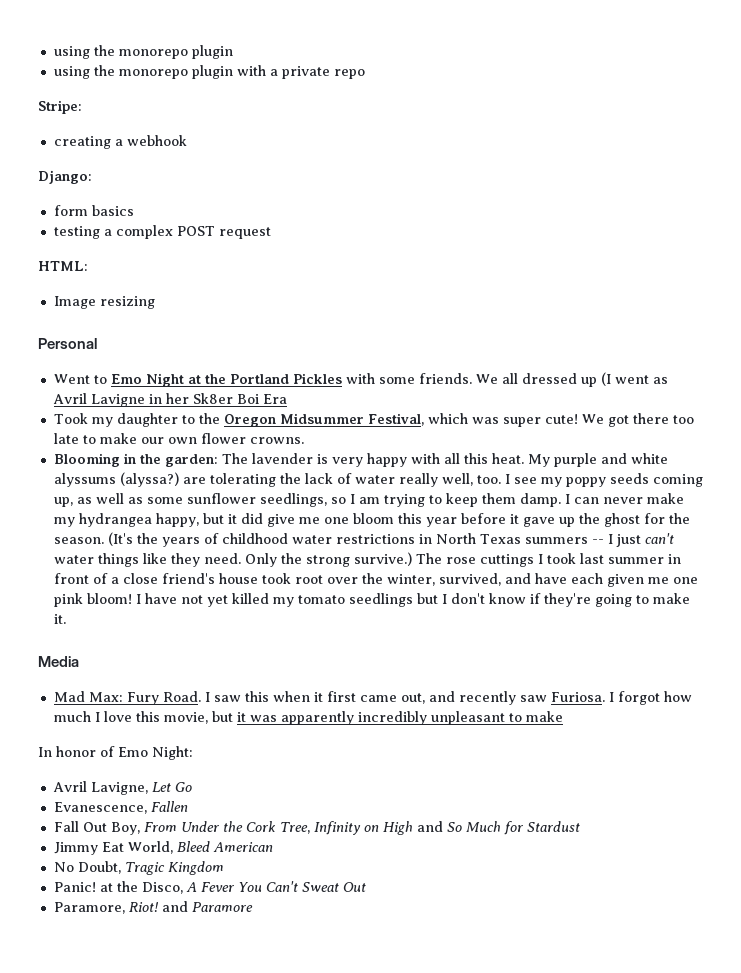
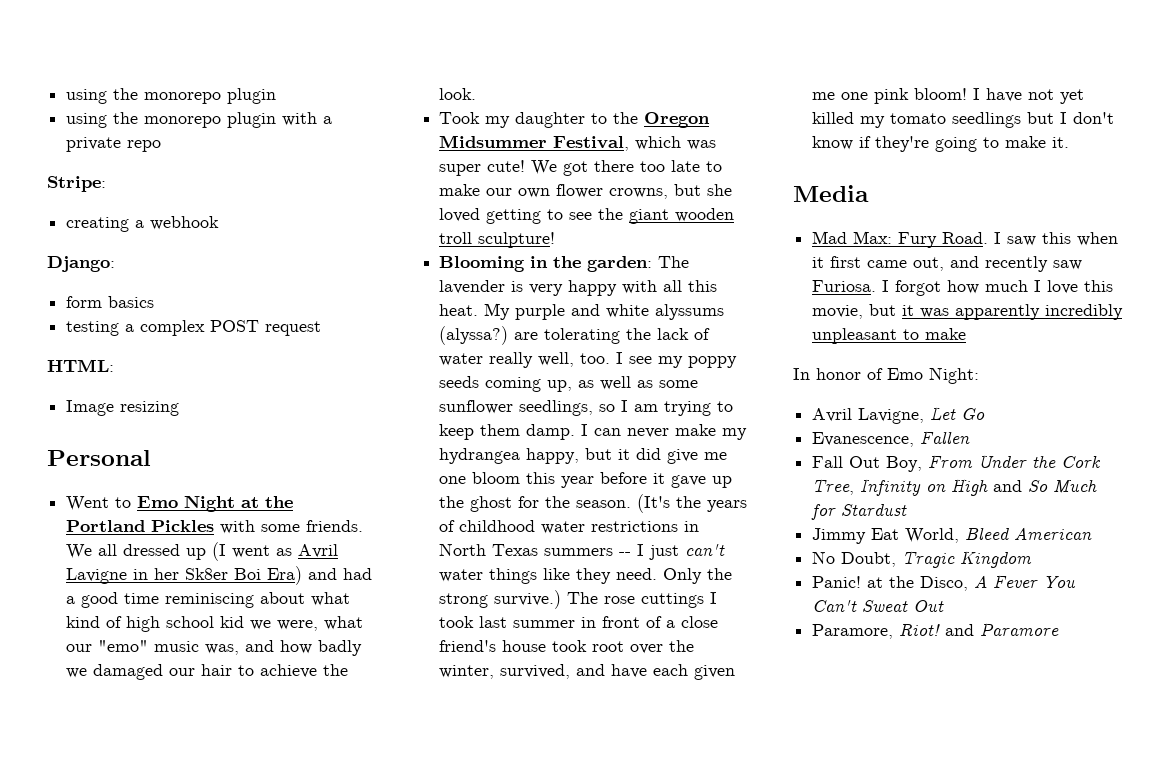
- We all dressed up (I went as Avril Lavigne in her Sk8er Boi Era
+ We all dressed up (I went as Avril Lavigne in her Sk8er Boi Era) and had a good time reminiscing about what kind of high school kid we were, what our "emo" music was, and how badly we damaged our hair to achieve the look.
- We got there too late to make our own flower crowns.
+ We got there too late to make our own flower crowns, but she loved getting to see the giant wooden troll sculpture!

